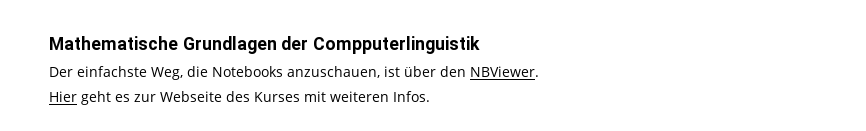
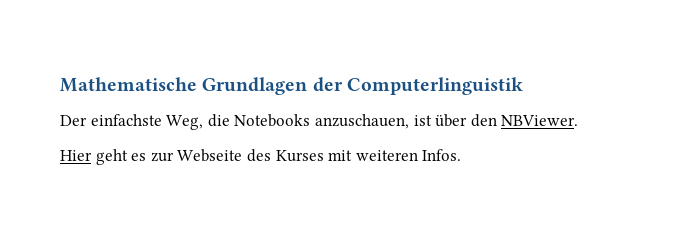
- Mathematische Grundlagen der Compputerlinguistik
+ Mathematische Grundlagen der Computerlinguistik

